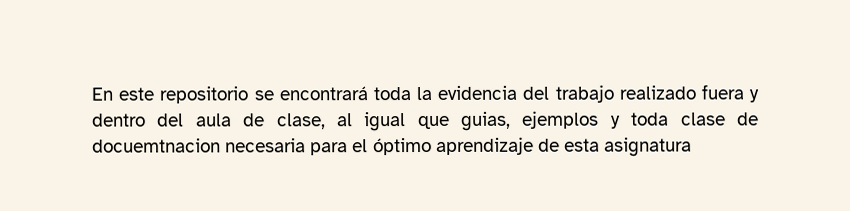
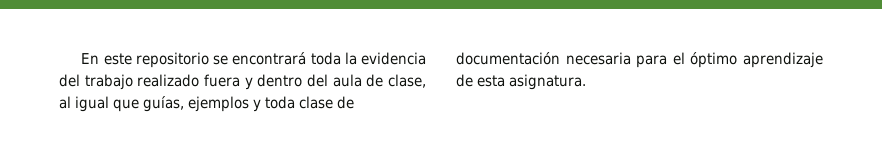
- En este repositorio se encontrará toda la evidencia del trabajo realizado fuera y dentro del aula de clase, al igual que guias, ejemplos y toda clase de docuemtnacion necesaria para el óptimo aprendizaje de esta asignatura
+ En este repositorio se encontrará toda la evidencia del trabajo realizado fuera y dentro del aula de clase, al igual que guías, ejemplos y toda clase de documentación necesaria para el óptimo aprendizaje de esta asignatura.

